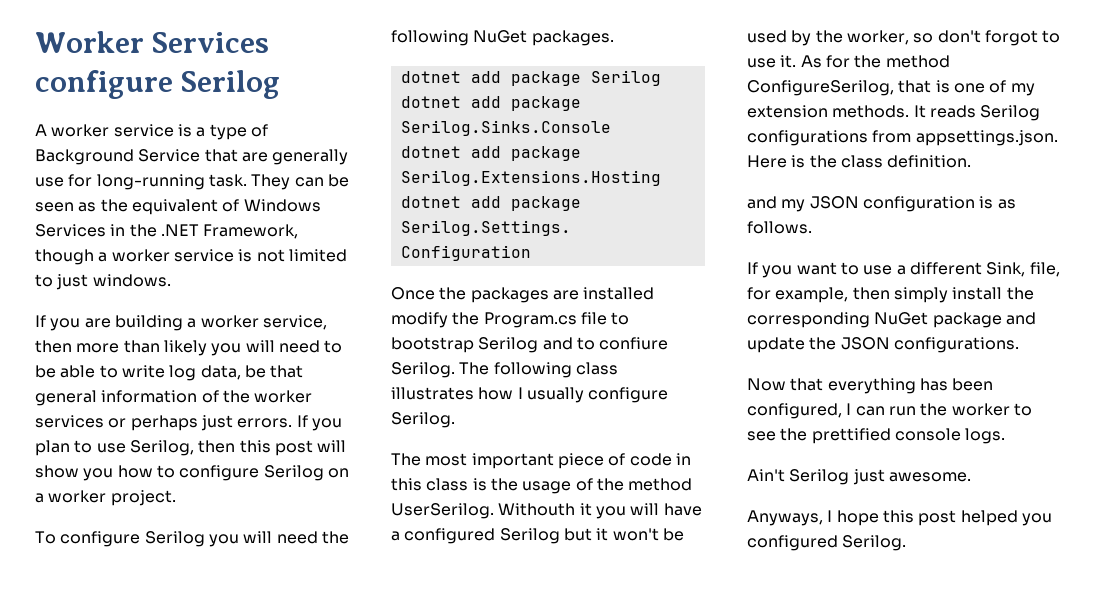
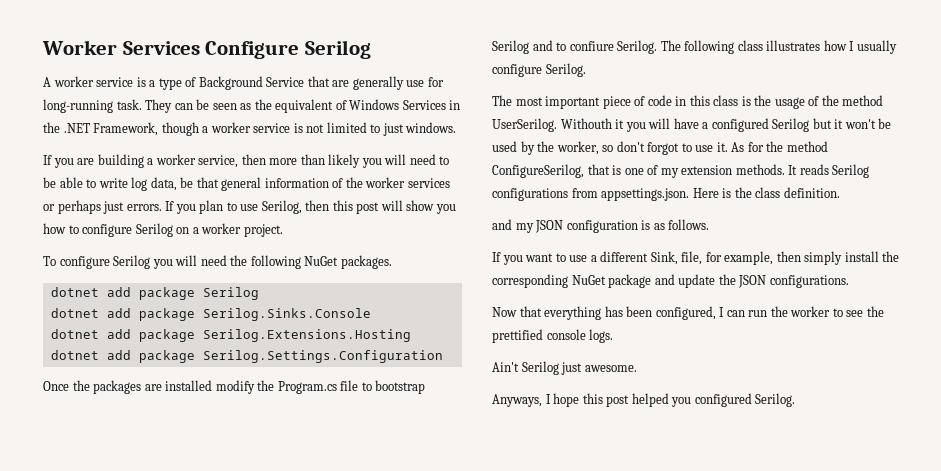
- Worker Services configure Serilog
+ Worker Services Configure Serilog

